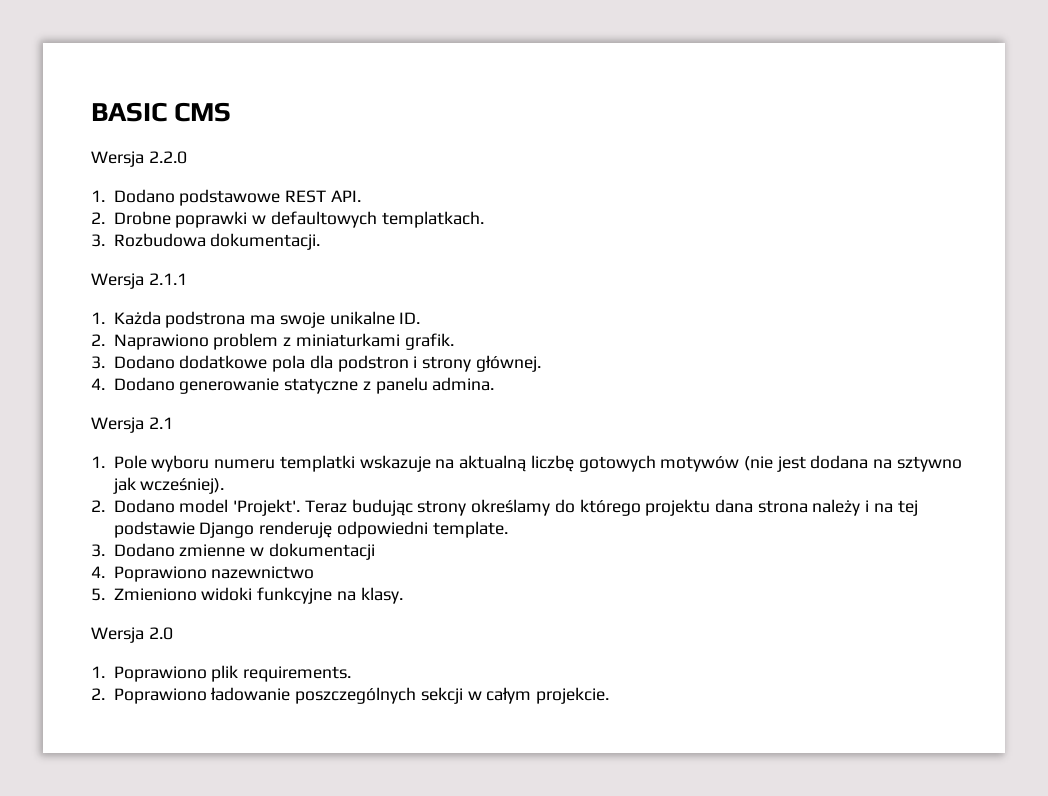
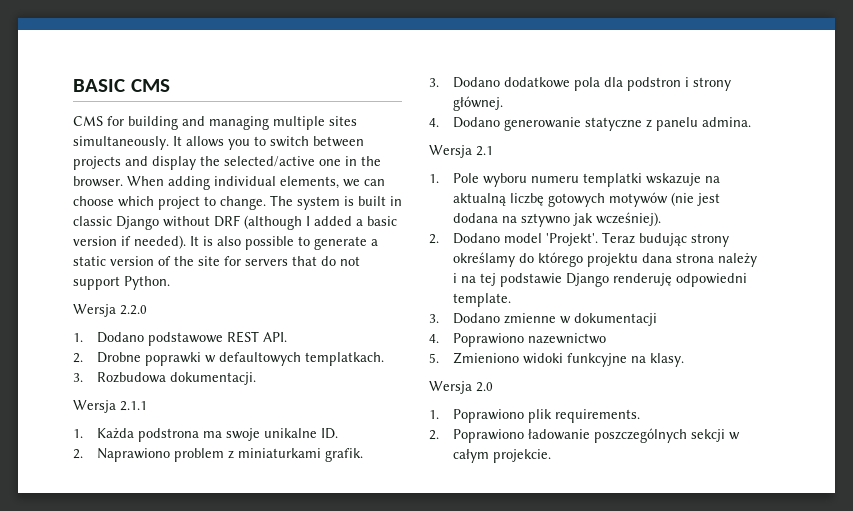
+ CMS for building and managing multiple sites simultaneously. It allows you to switch between projects and display the selected/active one in the browser. When adding individual elements, we can choose which project to change. The system is built in classic Django without DRF (although I added a basic version if needed). It is also possible to generate a static version of the site for servers that do not support Python.

